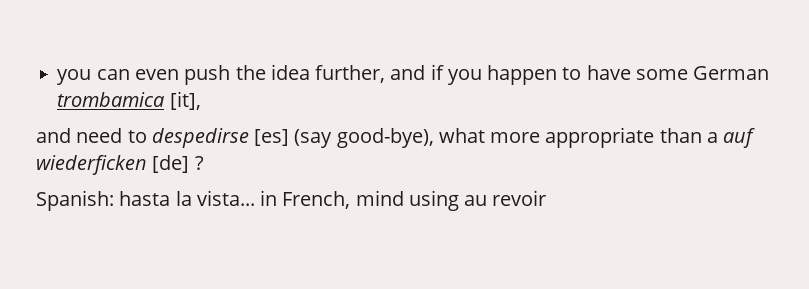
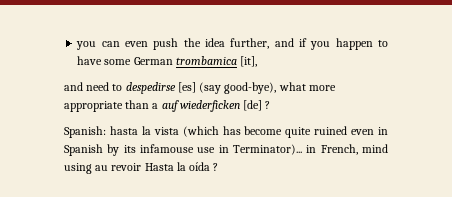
- Spanish: hasta la vista... in French, mind using au revoir
+ Spanish: hasta la vista (which has become quite ruined even in Spanish by its infamouse use in Terminator)... in French, mind using au revoir Hasta la oída ?

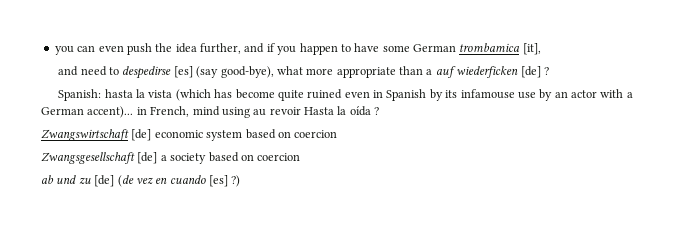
- Spanish: hasta la vista (which has become quite ruined even in Spanish by its infamouse use in Terminator)... in French, mind using au revoir Hasta la oída ?
+ Spanish: hasta la vista (which has become quite ruined even in Spanish by its infamouse use by an actor with a German accent)... in French, mind using au revoir Hasta la oída ?
+ Zwangswirtschaft [de] economic system based on coercion
+ Zwangsgesellschaft [de] a society based on coercion
+ ab und zu [de] (de vez en cuando [es] ?)

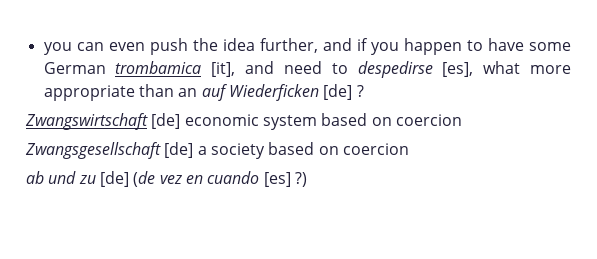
- you can even push the idea further, and if you happen to have some German trombamica [it],
- and need to despedirse [es] (say good-bye), what more appropriate than a auf wiederficken [de] ?
+ you can even push the idea further, and if you happen to have some German trombamica [it], and need to despedirse [es], what more appropriate than an auf Wiederficken [de] ?
- Spanish: hasta la vista (which has become quite ruined even in Spanish by its infamouse use by an actor with a German accent)... in French, mind using au revoir Hasta la oída ?

